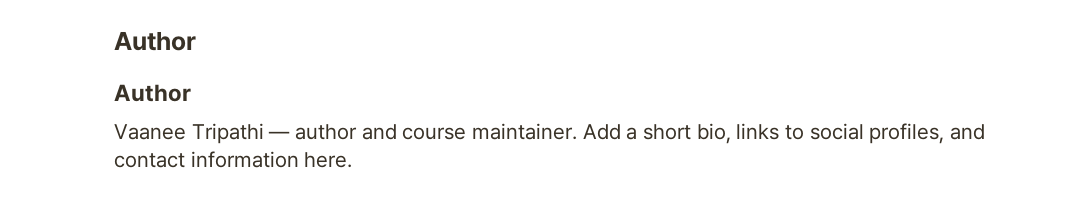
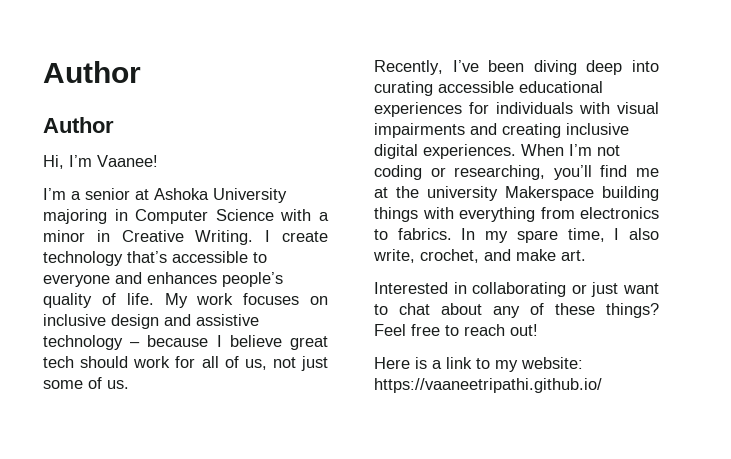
- Vaanee Tripathi — author and course maintainer. Add a short bio, links to social profiles, and contact information here.
+ Hi, I’m Vaanee!
+ I’m a senior at Ashoka University majoring in Computer Science with a minor in Creative Writing. I create technology that’s accessible to everyone and enhances people’s quality of life. My work focuses on inclusive design and assistive technology – because I believe great tech should work for all of us, not just some of us.
+ Recently, I’ve been diving deep into curating accessible educational experiences for individuals with visual impairments and creating inclusive digital experiences. When I’m not coding or researching, you’ll find me at the university Makerspace building things with everything from electronics to fabrics. In my spare time, I also write, crochet, and make art.
+ Interested in collaborating or just want to chat about any of these things? Feel free to reach out!
+ Here is a link to my website: https://vaaneetripathi.github.io/

